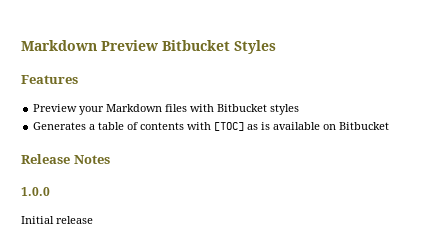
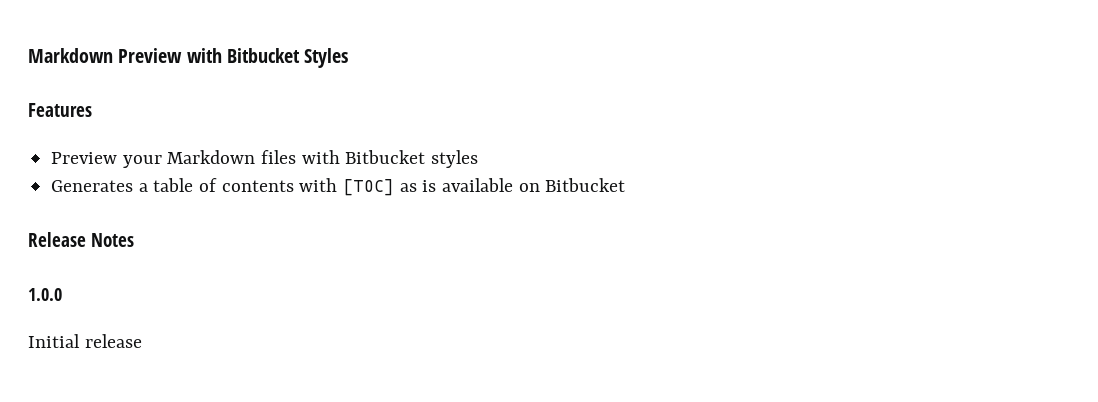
- Markdown Preview Bitbucket Styles
+ Markdown Preview with Bitbucket Styles

